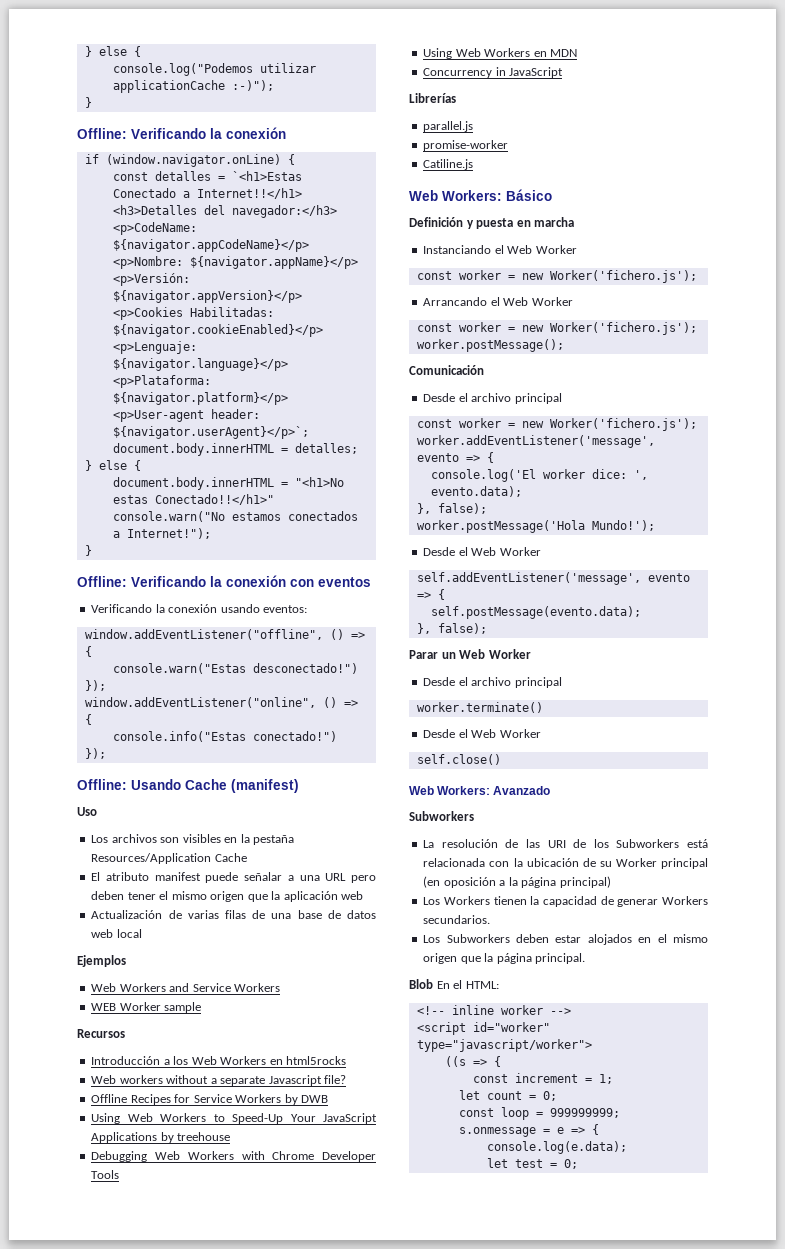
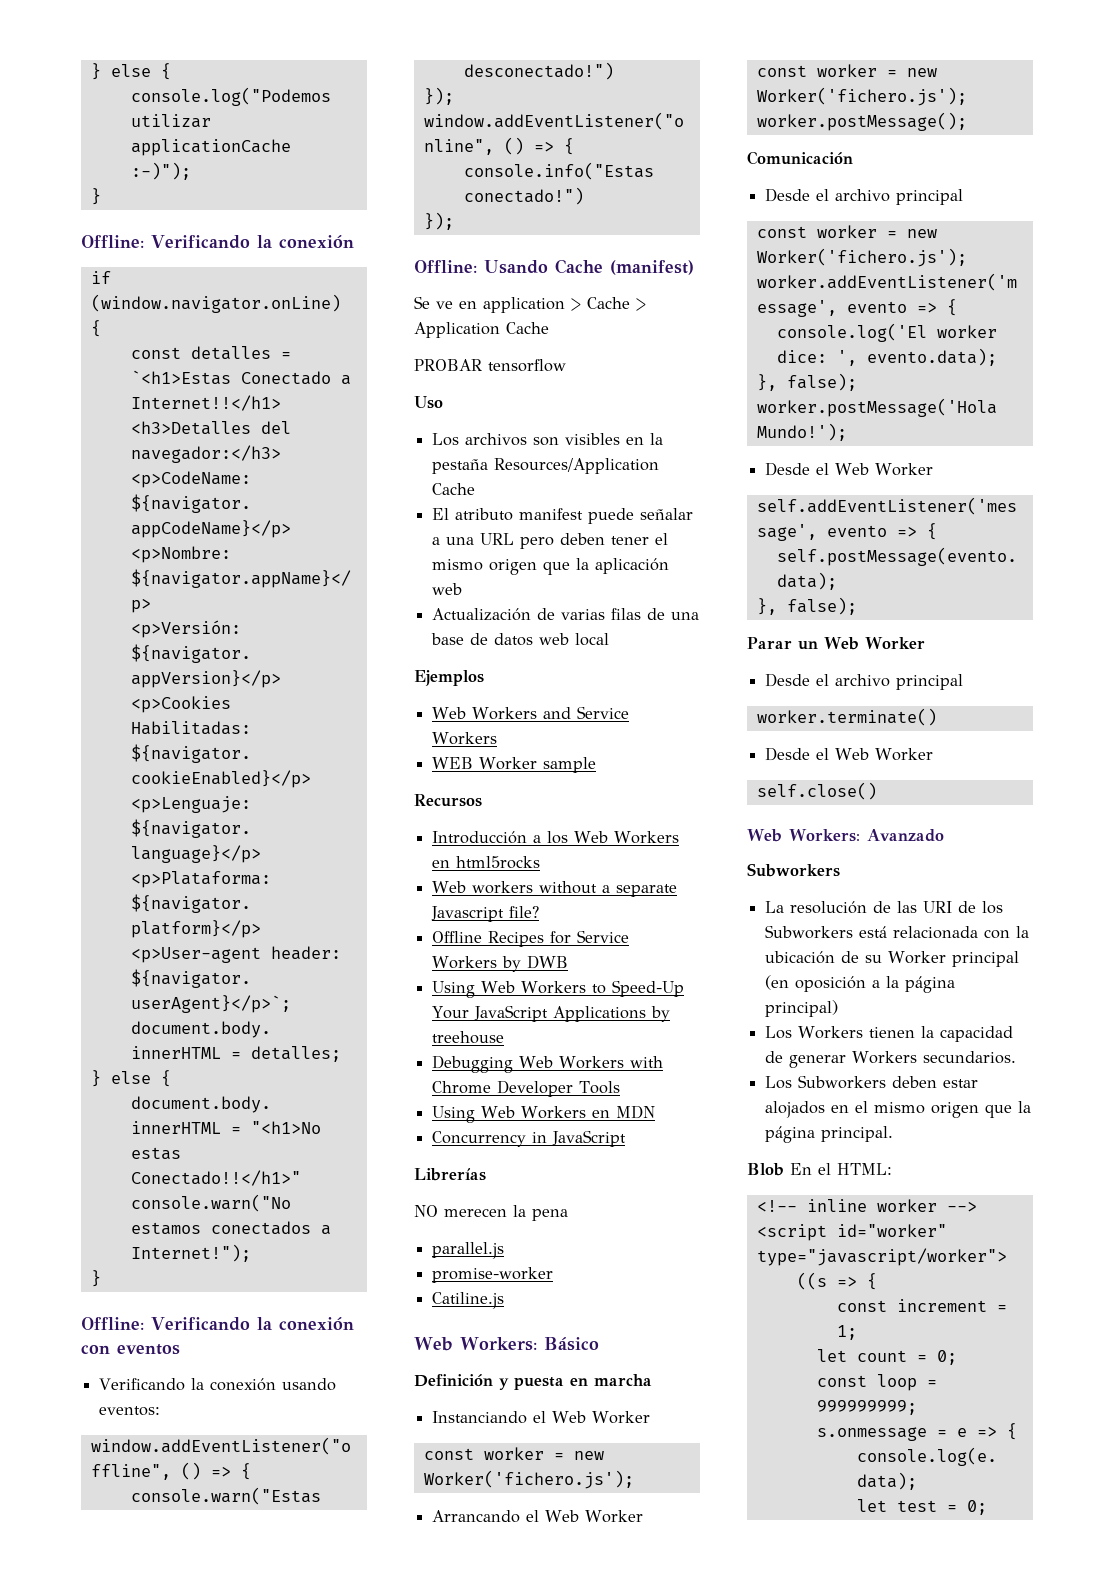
+ Se ve en application > Cache > Application Cache
+ PROBAR tensorflow
+ NO merecen la pena

